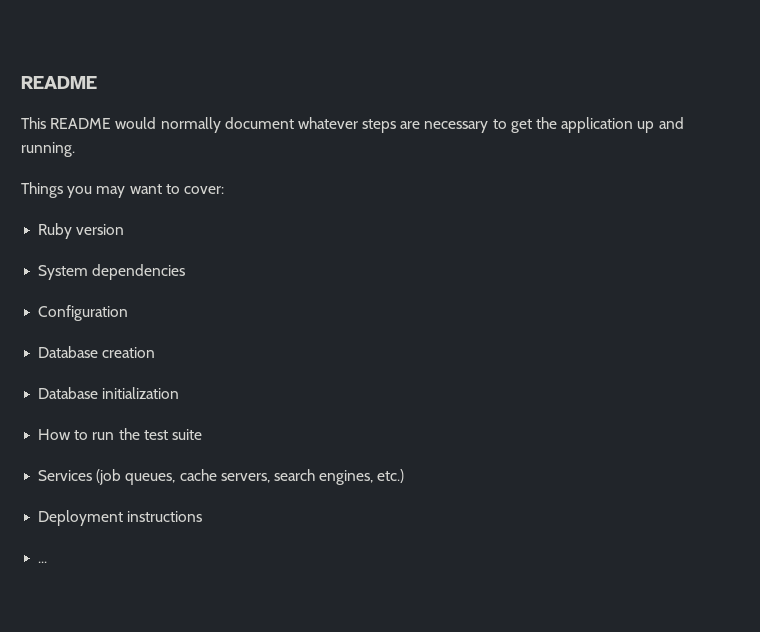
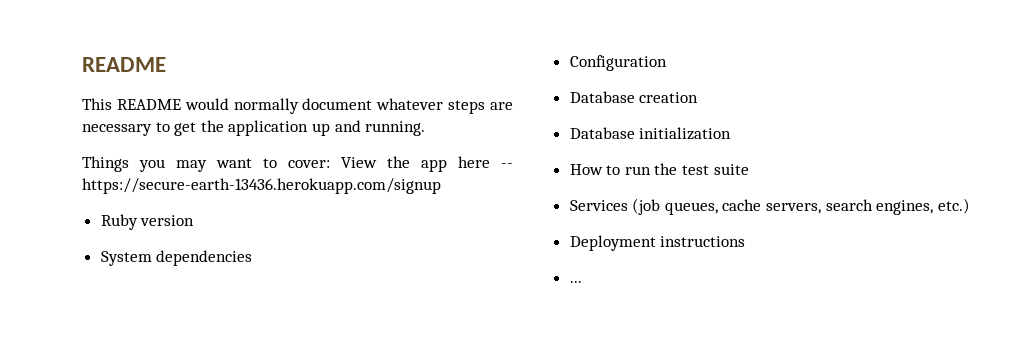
- Things you may want to cover:
+ Things you may want to cover: View the app here -- https://secure-earth-13436.herokuapp.com/signup

